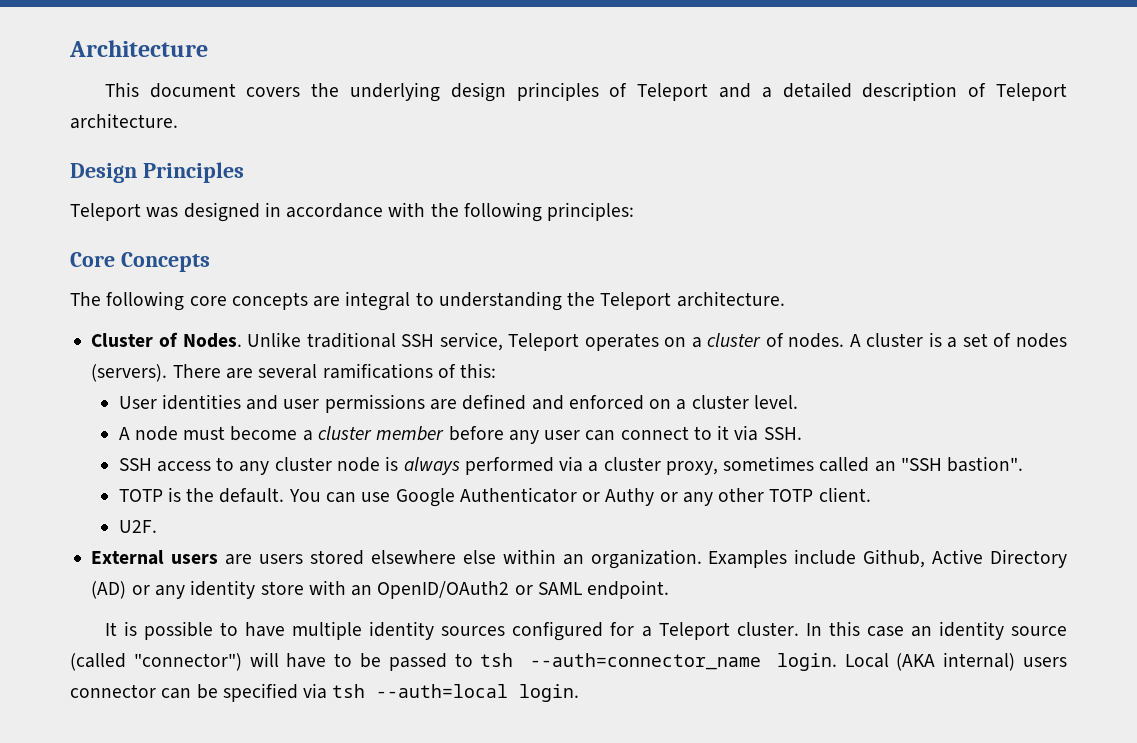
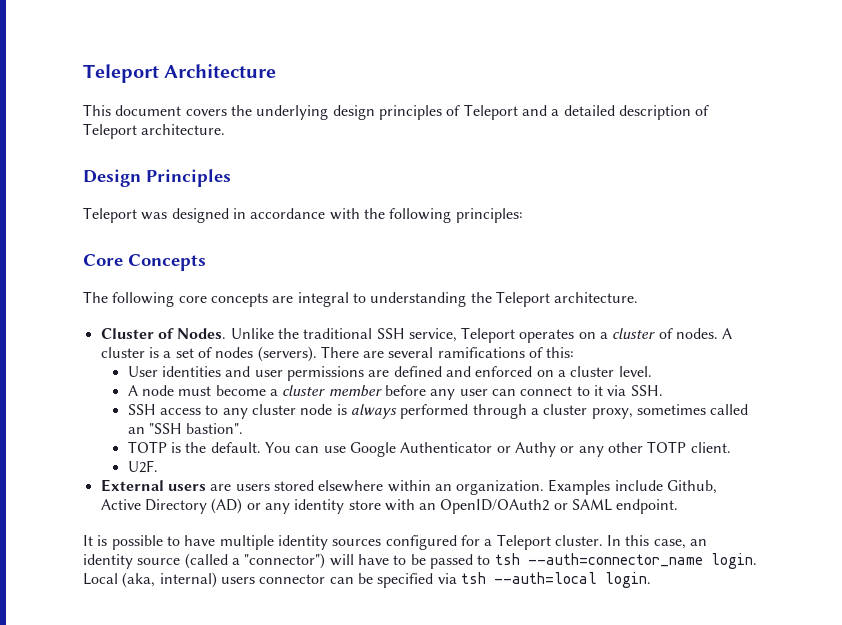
- Architecture
+ Teleport Architecture
- Unlike traditional SSH service, Teleport operates on a cluster of nodes.
+ Unlike the traditional SSH service, Teleport operates on a cluster of nodes.
- SSH access to any cluster node is always performed via a cluster proxy, sometimes called an "SSH bastion".
+ SSH access to any cluster node is always performed through a cluster proxy, sometimes called an "SSH bastion".
- External users are users stored elsewhere else within an organization.
+ External users are users stored elsewhere within an organization.
- In this case an identity source (called "connector") will have to be passed to tsh --auth=connector_name login.
+ In this case, an identity source (called a "connector") will have to be passed to tsh --auth=connector_name login.
- Local (AKA internal) users connector can be specified via tsh --auth=local login.
+ Local (aka, internal) users connector can be specified via tsh --auth=local login.

